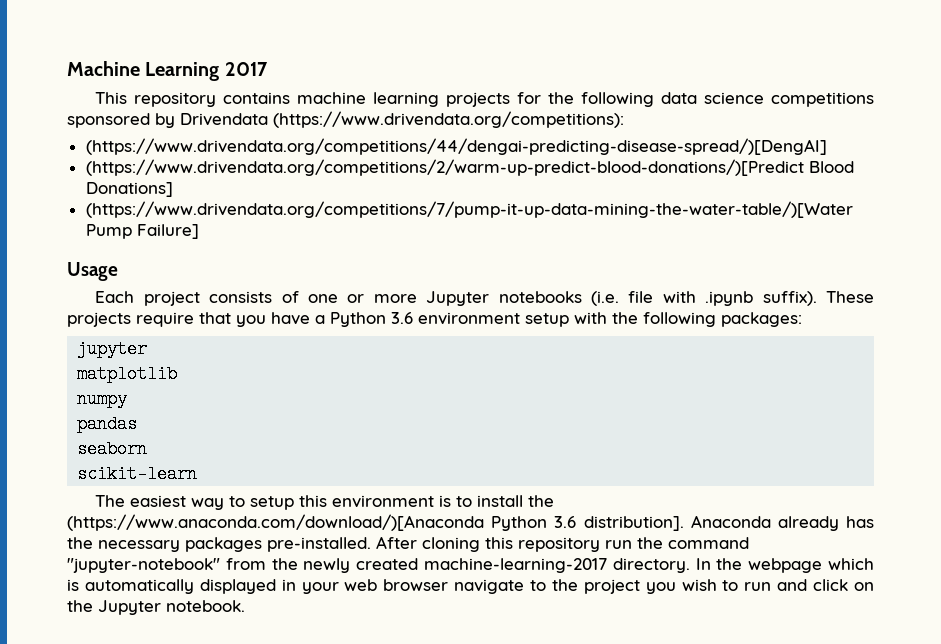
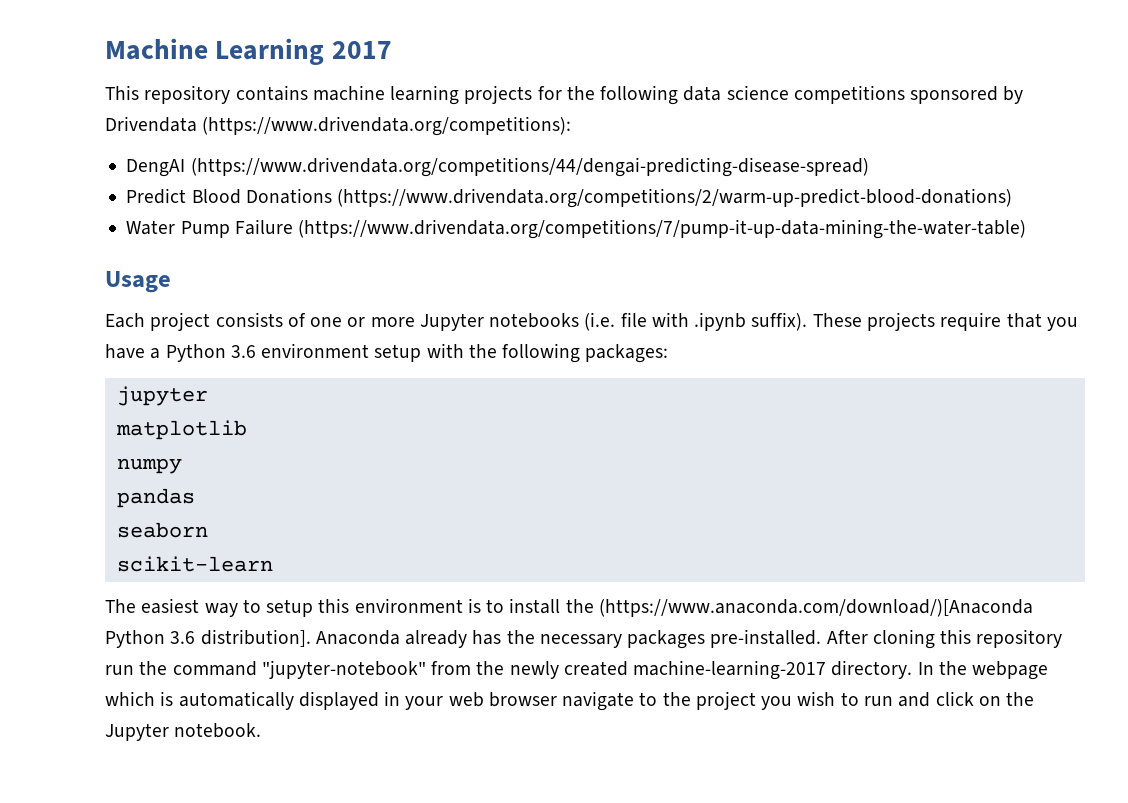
- (https://www.drivendata.org/competitions/44/dengai-predicting-disease-spread/)[DengAI]
- (https://www.drivendata.org/competitions/2/warm-up-predict-blood-donations/)[Predict Blood Donations]
- (https://www.drivendata.org/competitions/7/pump-it-up-data-mining-the-water-table/)[Water Pump Failure]
+ DengAI (https://www.drivendata.org/competitions/44/dengai-predicting-disease-spread)
+ Predict Blood Donations (https://www.drivendata.org/competitions/2/warm-up-predict-blood-donations)
+ Water Pump Failure (https://www.drivendata.org/competitions/7/pump-it-up-data-mining-the-water-table)

